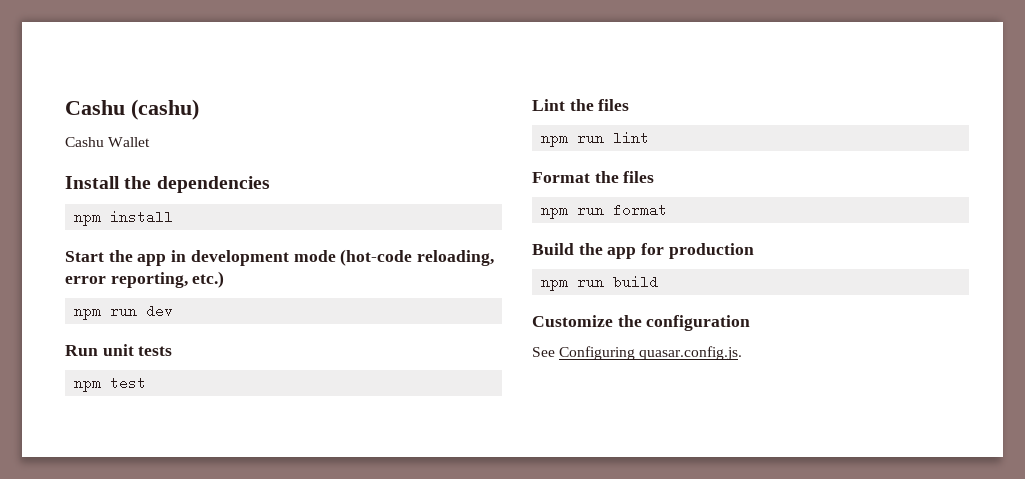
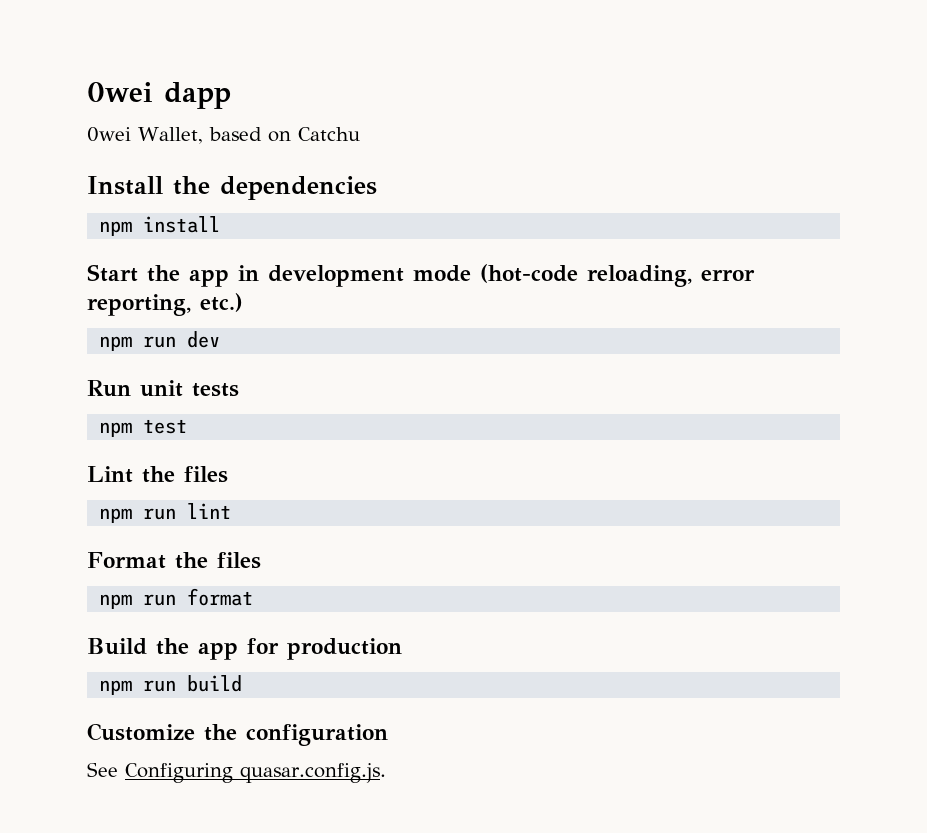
- Cashu (cashu)
- Cashu Wallet
+ 0wei dapp
+ 0wei Wallet, based on Catchu

